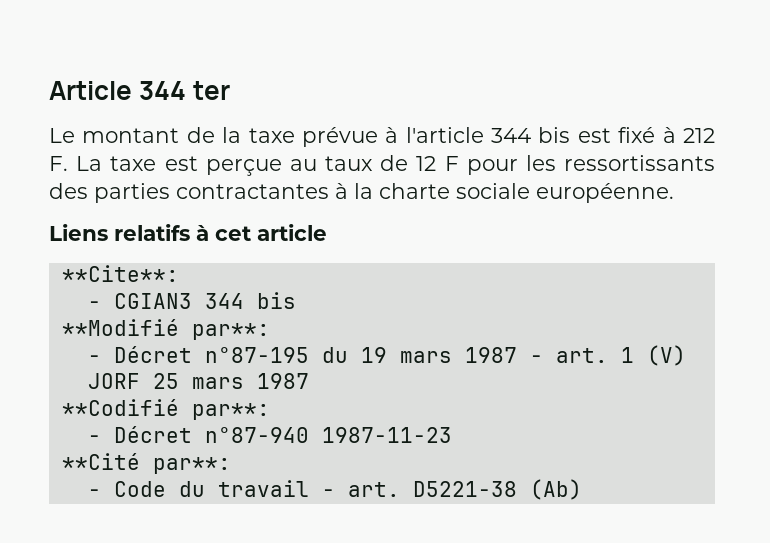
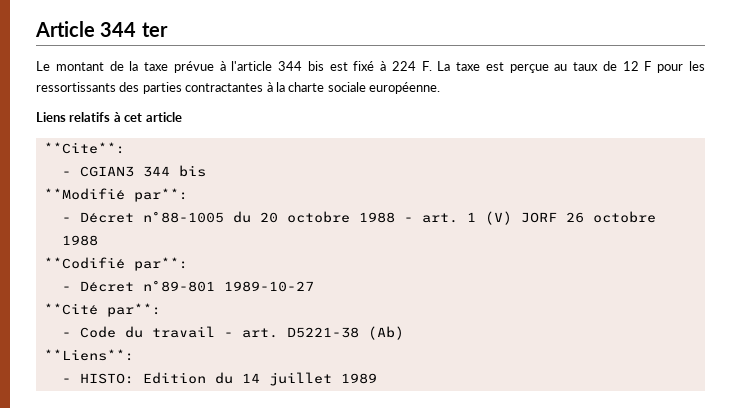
- Le montant de la taxe prévue à l'article 344 bis est fixé à 212 F. La taxe est perçue au taux de 12 F pour les ressortissants des parties contractantes à la charte sociale européenne.
+ Le montant de la taxe prévue à l'article 344 bis est fixé à 224 F. La taxe est perçue au taux de 12 F pour les ressortissants des parties contractantes à la charte sociale européenne.
- - Décret n°87-195 du 19 mars 1987 - art. 1 (V) JORF 25 mars 1987
+ - Décret n°88-1005 du 20 octobre 1988 - art. 1 (V) JORF 26 octobre 1988
- - Décret n°87-940 1987-11-23
+ - Décret n°89-801 1989-10-27
+ **Liens**:
+ - HISTO: Edition du 14 juillet 1989

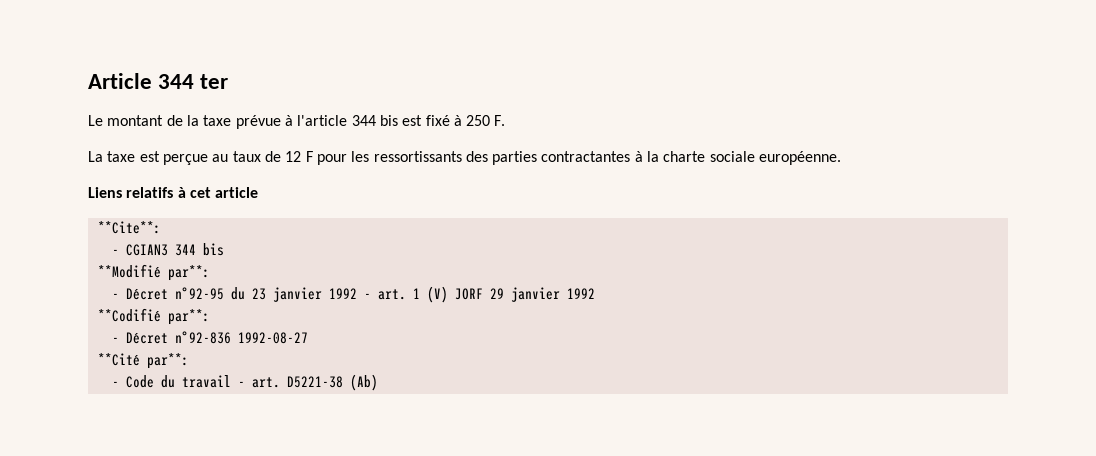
- Le montant de la taxe prévue à l'article 344 bis est fixé à 224 F. La taxe est perçue au taux de 12 F pour les ressortissants des parties contractantes à la charte sociale européenne.
+ Le montant de la taxe prévue à l'article 344 bis est fixé à 250 F.
+ La taxe est perçue au taux de 12 F pour les ressortissants des parties contractantes à la charte sociale européenne.
- - Décret n°88-1005 du 20 octobre 1988 - art. 1 (V) JORF 26 octobre 1988
+ - Décret n°92-95 du 23 janvier 1992 - art. 1 (V) JORF 29 janvier 1992
- - Décret n°89-801 1989-10-27
+ - Décret n°92-836 1992-08-27
- **Liens**:
- - HISTO: Edition du 14 juillet 1989

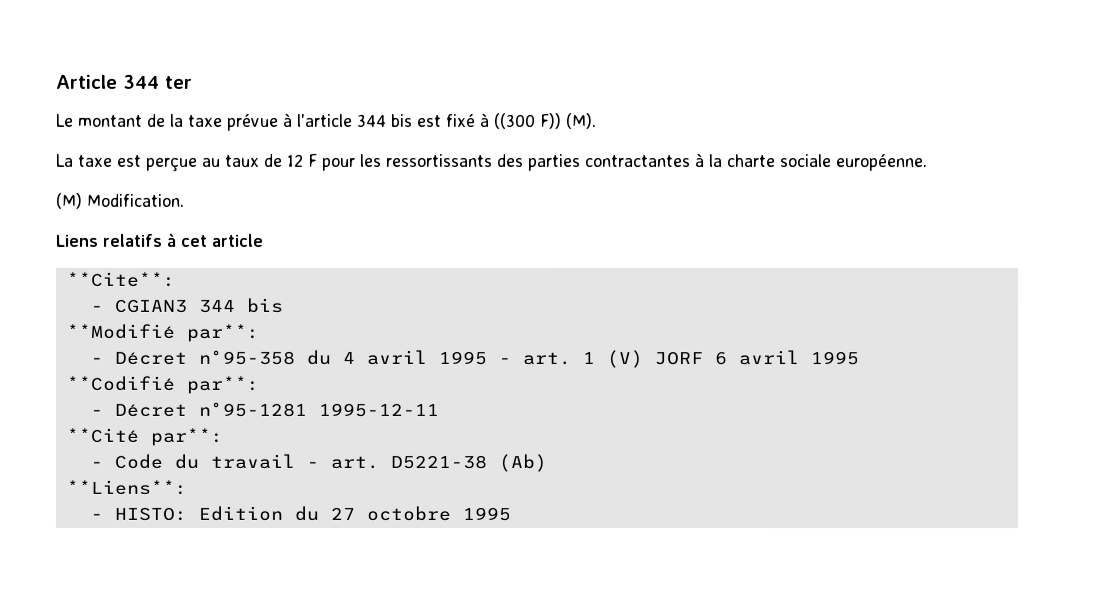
- Le montant de la taxe prévue à l'article 344 bis est fixé à 250 F.
+ Le montant de la taxe prévue à l'article 344 bis est fixé à ((300 F)) (M).
+ (M) Modification.
- - Décret n°92-95 du 23 janvier 1992 - art. 1 (V) JORF 29 janvier 1992
+ - Décret n°95-358 du 4 avril 1995 - art. 1 (V) JORF 6 avril 1995
- - Décret n°92-836 1992-08-27
+ - Décret n°95-1281 1995-12-11
+ **Liens**:
+ - HISTO: Edition du 27 octobre 1995

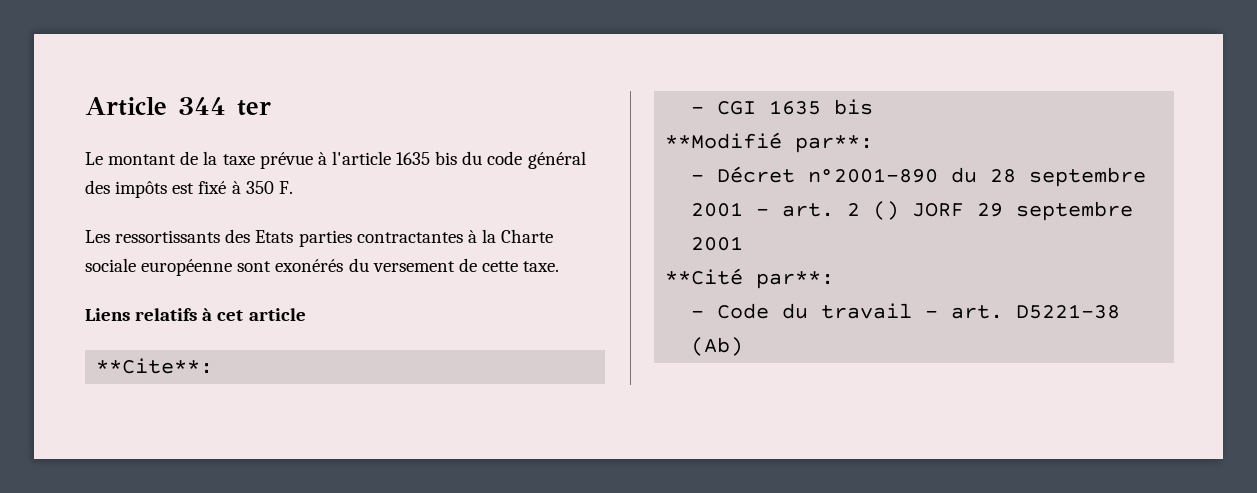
- Le montant de la taxe prévue à l'article 344 bis est fixé à ((300 F)) (M).
- La taxe est perçue au taux de 12 F pour les ressortissants des parties contractantes à la charte sociale européenne.
- (M) Modification.
+ Le montant de la taxe prévue à l'article 1635 bis du code général des impôts est fixé à 350 F.
+ Les ressortissants des Etats parties contractantes à la Charte sociale européenne sont exonérés du versement de cette taxe.
- - CGIAN3 344 bis
+ - CGI 1635 bis
- - Décret n°95-358 du 4 avril 1995 - art. 1 (V) JORF 6 avril 1995
- **Codifié par**:
- - Décret n°95-1281 1995-12-11
+ - Décret n°2001-890 du 28 septembre 2001 - art. 2 () JORF 29 septembre 2001
- **Liens**:
- - HISTO: Edition du 27 octobre 1995

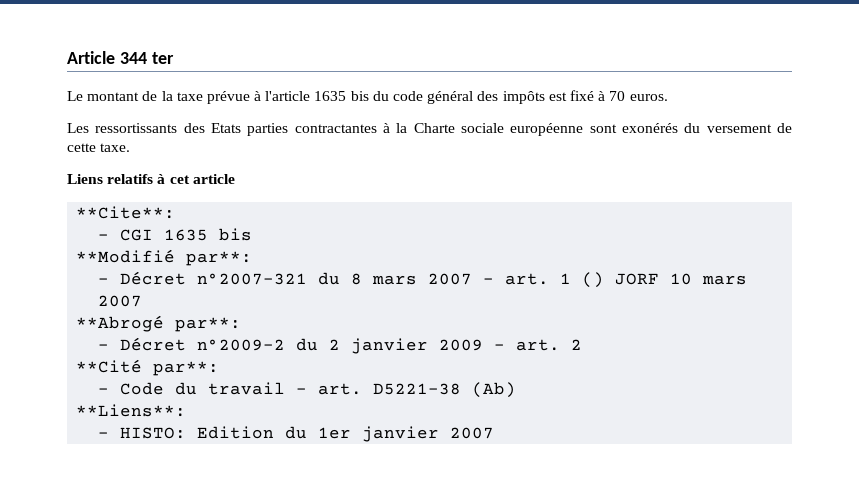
- Le montant de la taxe prévue à l'article 1635 bis du code général des impôts est fixé à 350 F.
+ Le montant de la taxe prévue à l'article 1635 bis du code général des impôts est fixé à 70 euros.
- - Décret n°2001-890 du 28 septembre 2001 - art. 2 () JORF 29 septembre 2001
+ - Décret n°2007-321 du 8 mars 2007 - art. 1 () JORF 10 mars 2007
+ **Abrogé par**:
+ - Décret n°2009-2 du 2 janvier 2009 - art. 2
+ **Liens**:
+ - HISTO: Edition du 1er janvier 2007

